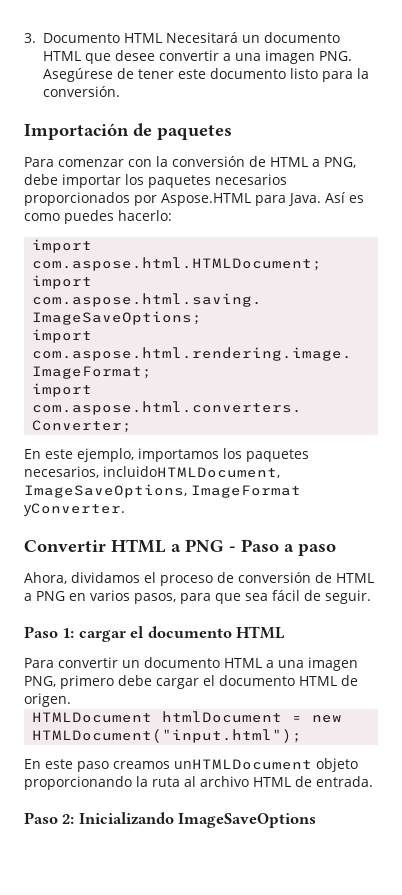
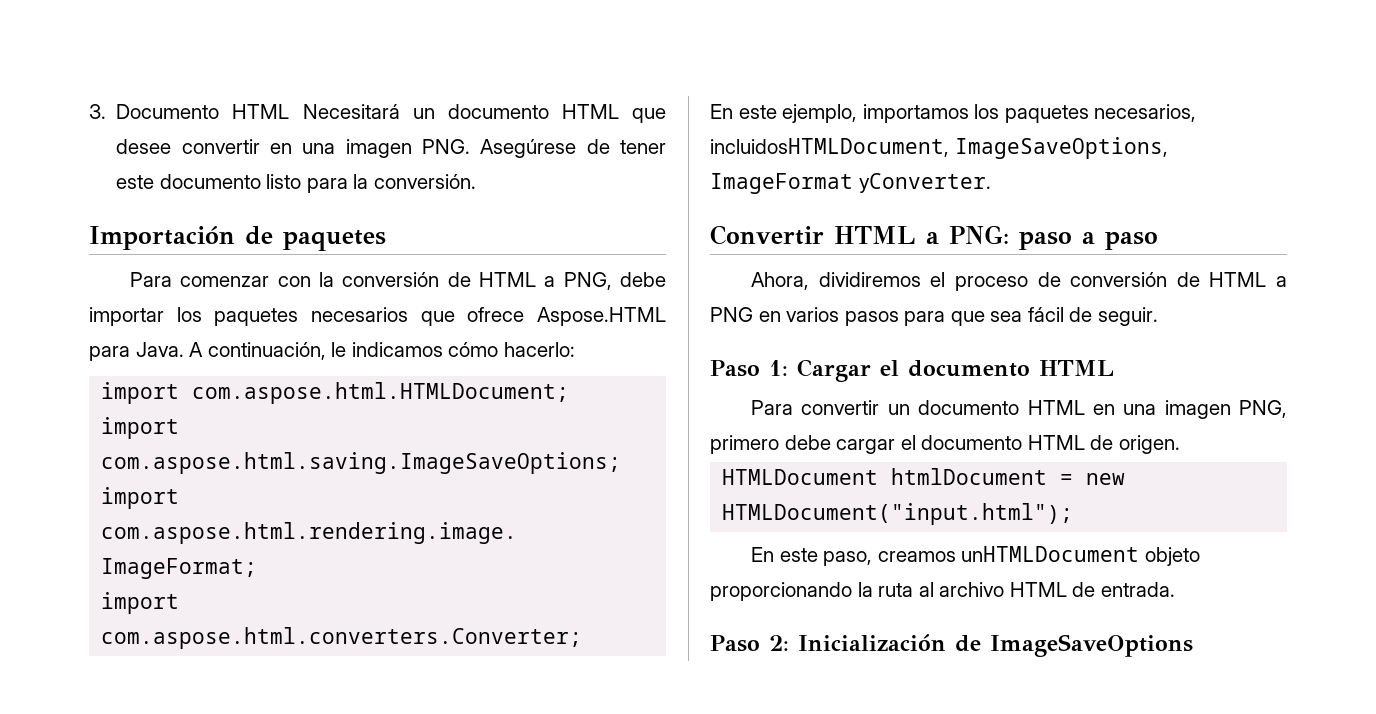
- 3. Documento HTML Necesitará un documento HTML que desee convertir a una imagen PNG. Asegúrese de tener este documento listo para la conversión.
+ 3. Documento HTML Necesitará un documento HTML que desee convertir en una imagen PNG. Asegúrese de tener este documento listo para la conversión.
- Para comenzar con la conversión de HTML a PNG, debe importar los paquetes necesarios proporcionados por Aspose.HTML para Java.
+ Para comenzar con la conversión de HTML a PNG, debe importar los paquetes necesarios que ofrece Aspose.HTML para Java.
- Así es como puedes hacerlo:
+ A continuación, le indicamos cómo hacerlo:
- En este ejemplo, importamos los paquetes necesarios, incluidoHTMLDocument, ImageSaveOptions, ImageFormat yConverter.
+ En este ejemplo, importamos los paquetes necesarios, incluidosHTMLDocument, ImageSaveOptions, ImageFormat yConverter.
- Convertir HTML a PNG - Paso a paso
+ Convertir HTML a PNG: paso a paso
- Ahora, dividamos el proceso de conversión de HTML a PNG en varios pasos, para que sea fácil de seguir.
+ Ahora, dividiremos el proceso de conversión de HTML a PNG en varios pasos para que sea fácil de seguir.
- Paso 1: cargar el documento HTML
+ Paso 1: Cargar el documento HTML
- Para convertir un documento HTML a una imagen PNG, primero debe cargar el documento HTML de origen.
+ Para convertir un documento HTML en una imagen PNG, primero debe cargar el documento HTML de origen.
- En este paso creamos unHTMLDocument objeto proporcionando la ruta al archivo HTML de entrada.
+ En este paso, creamos unHTMLDocument objeto proporcionando la ruta al archivo HTML de entrada.
- Paso 2: Inicializando ImageSaveOptions
+ Paso 2: Inicialización de ImageSaveOptions

